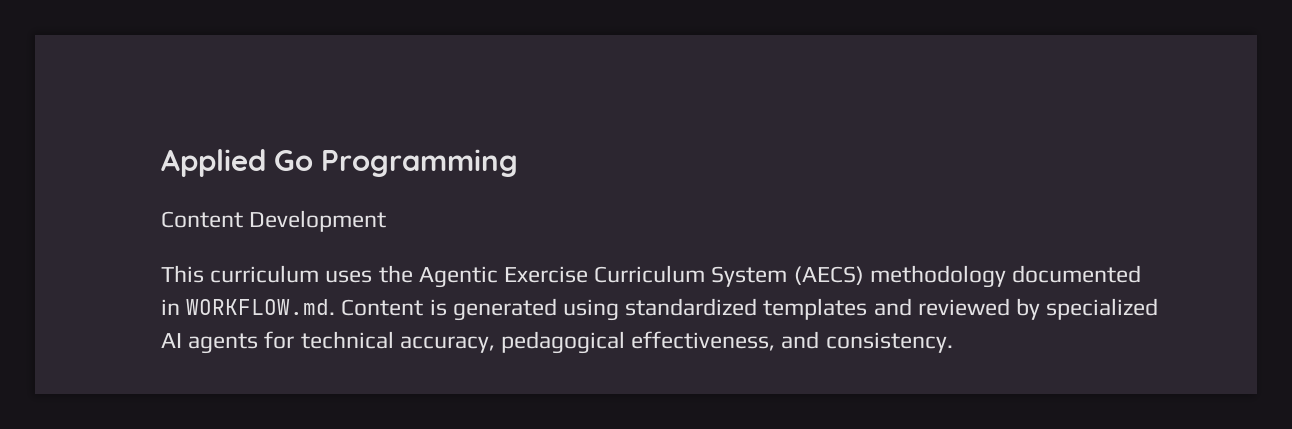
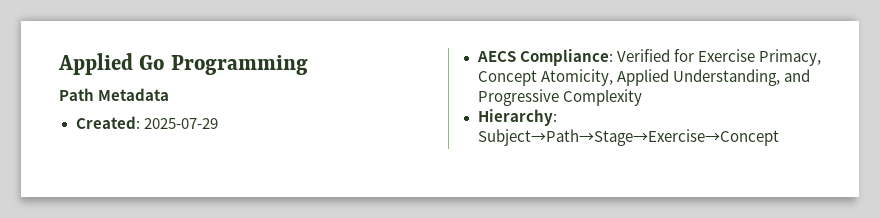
- Content Development
- This curriculum uses the Agentic Exercise Curriculum System (AECS) methodology documented in WORKFLOW.md. Content is generated using standardized templates and reviewed by specialized AI agents for technical accuracy, pedagogical effectiveness, and consistency.
+ Path Metadata
+ Created: 2025-07-29
+ AECS Compliance: Verified for Exercise Primacy, Concept Atomicity, Applied Understanding, and Progressive Complexity
+ Hierarchy: Subject→Path→Stage→Exercise→Concept

